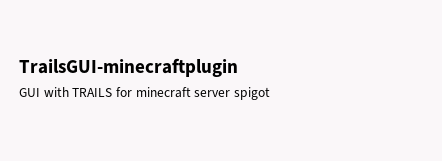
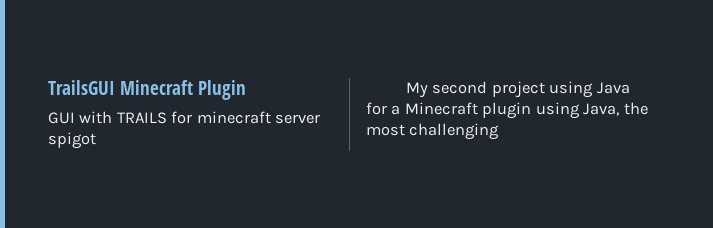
- TrailsGUI-minecraftplugin
+ TrailsGUI Minecraft Plugin
+ My second project using Java for a Minecraft plugin using Java, the most challenging

